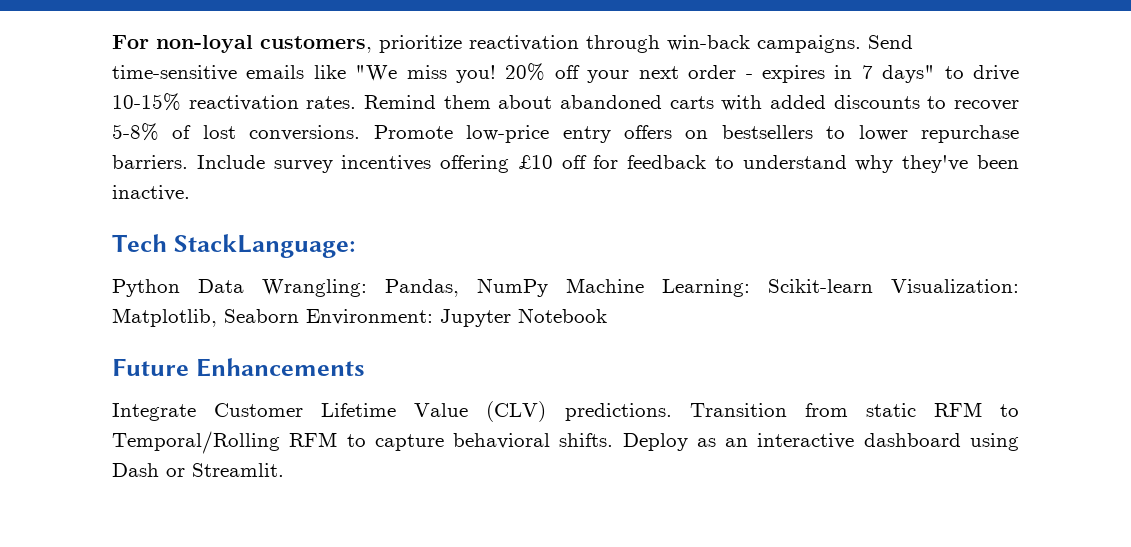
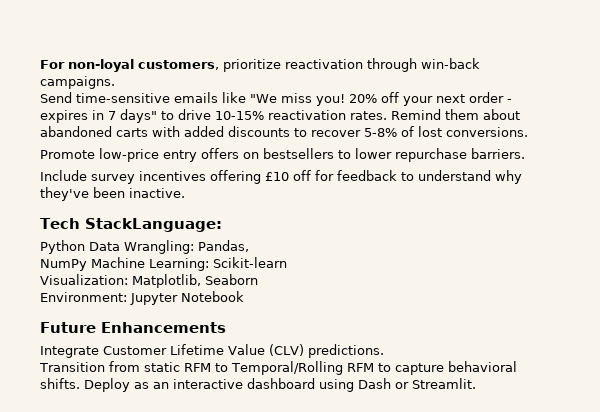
- For non-loyal customers, prioritize reactivation through win-back campaigns. Send time-sensitive emails like "We miss you!
+ For non-loyal customers, prioritize reactivation through win-back campaigns.
+ Send time-sensitive emails like "We miss you!
- Remind them about abandoned carts with added discounts to recover 5-8% of lost conversions. Promote low-price entry offers on bestsellers to lower repurchase barriers. Include survey incentives offering £10 off for feedback to understand why they've been inactive.
+ Remind them about abandoned carts with added discounts to recover 5-8% of lost conversions.
+ Promote low-price entry offers on bestsellers to lower repurchase barriers.
+ Include survey incentives offering £10 off for feedback to understand why they've been inactive.
- Python Data Wrangling: Pandas, NumPy Machine Learning: Scikit-learn Visualization: Matplotlib, Seaborn Environment: Jupyter Notebook
+ Python Data Wrangling: Pandas,
+ NumPy Machine Learning: Scikit-learn
+ Visualization: Matplotlib, Seaborn
+ Environment: Jupyter Notebook
- Integrate Customer Lifetime Value (CLV) predictions. Transition from static RFM to Temporal/Rolling RFM to capture behavioral shifts.
+ Integrate Customer Lifetime Value (CLV) predictions.
+ Transition from static RFM to Temporal/Rolling RFM to capture behavioral shifts.

